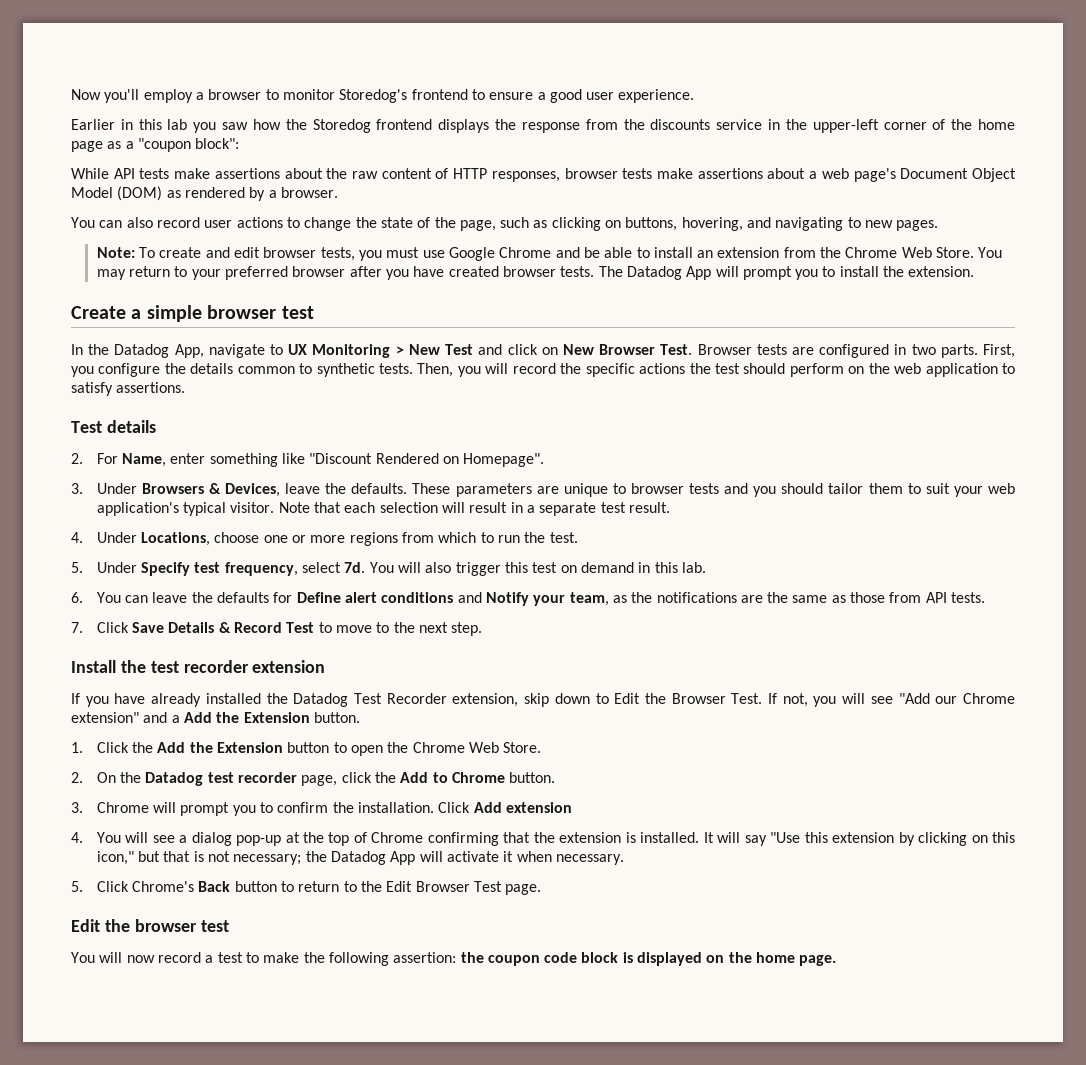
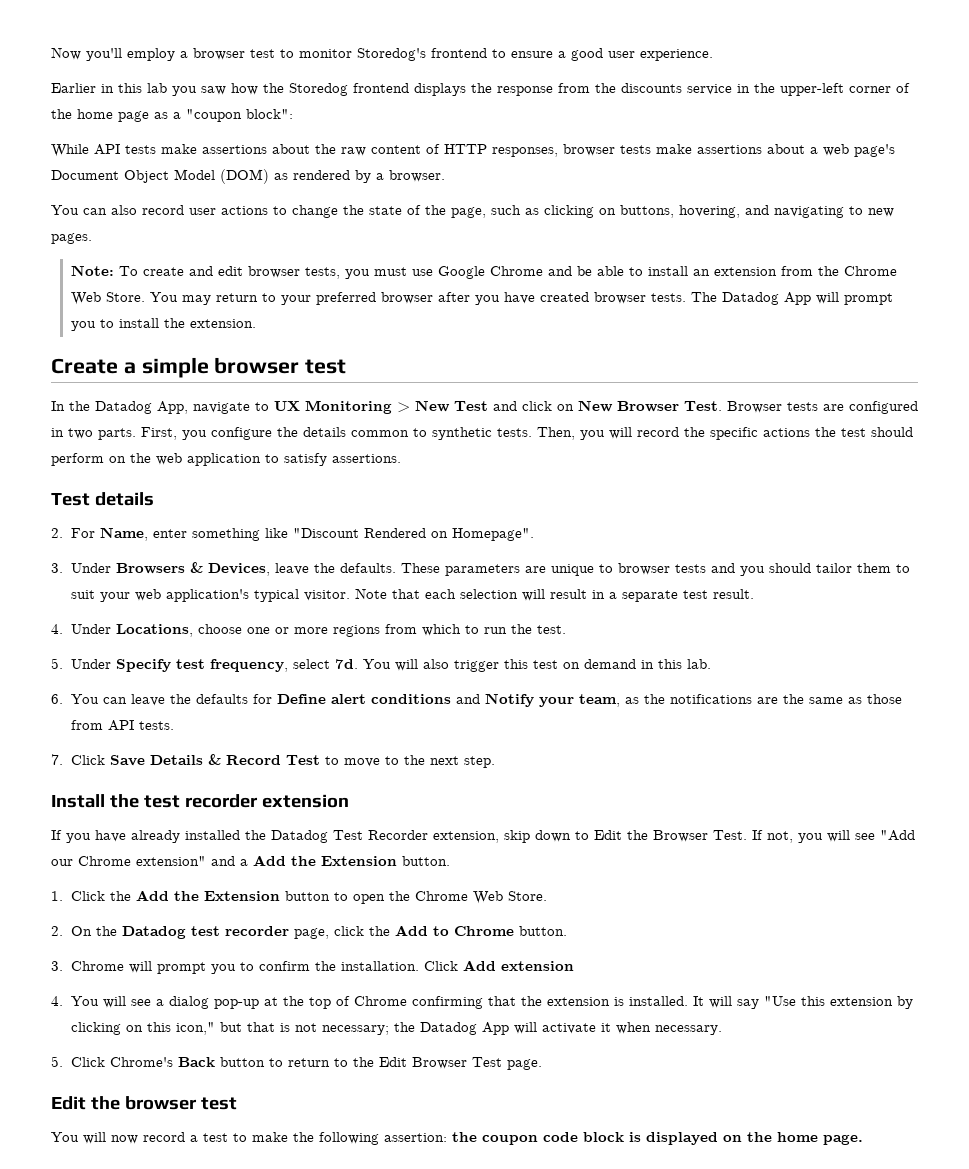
- Now you'll employ a browser to monitor Storedog's frontend to ensure a good user experience.
+ Now you'll employ a browser test to monitor Storedog's frontend to ensure a good user experience.

